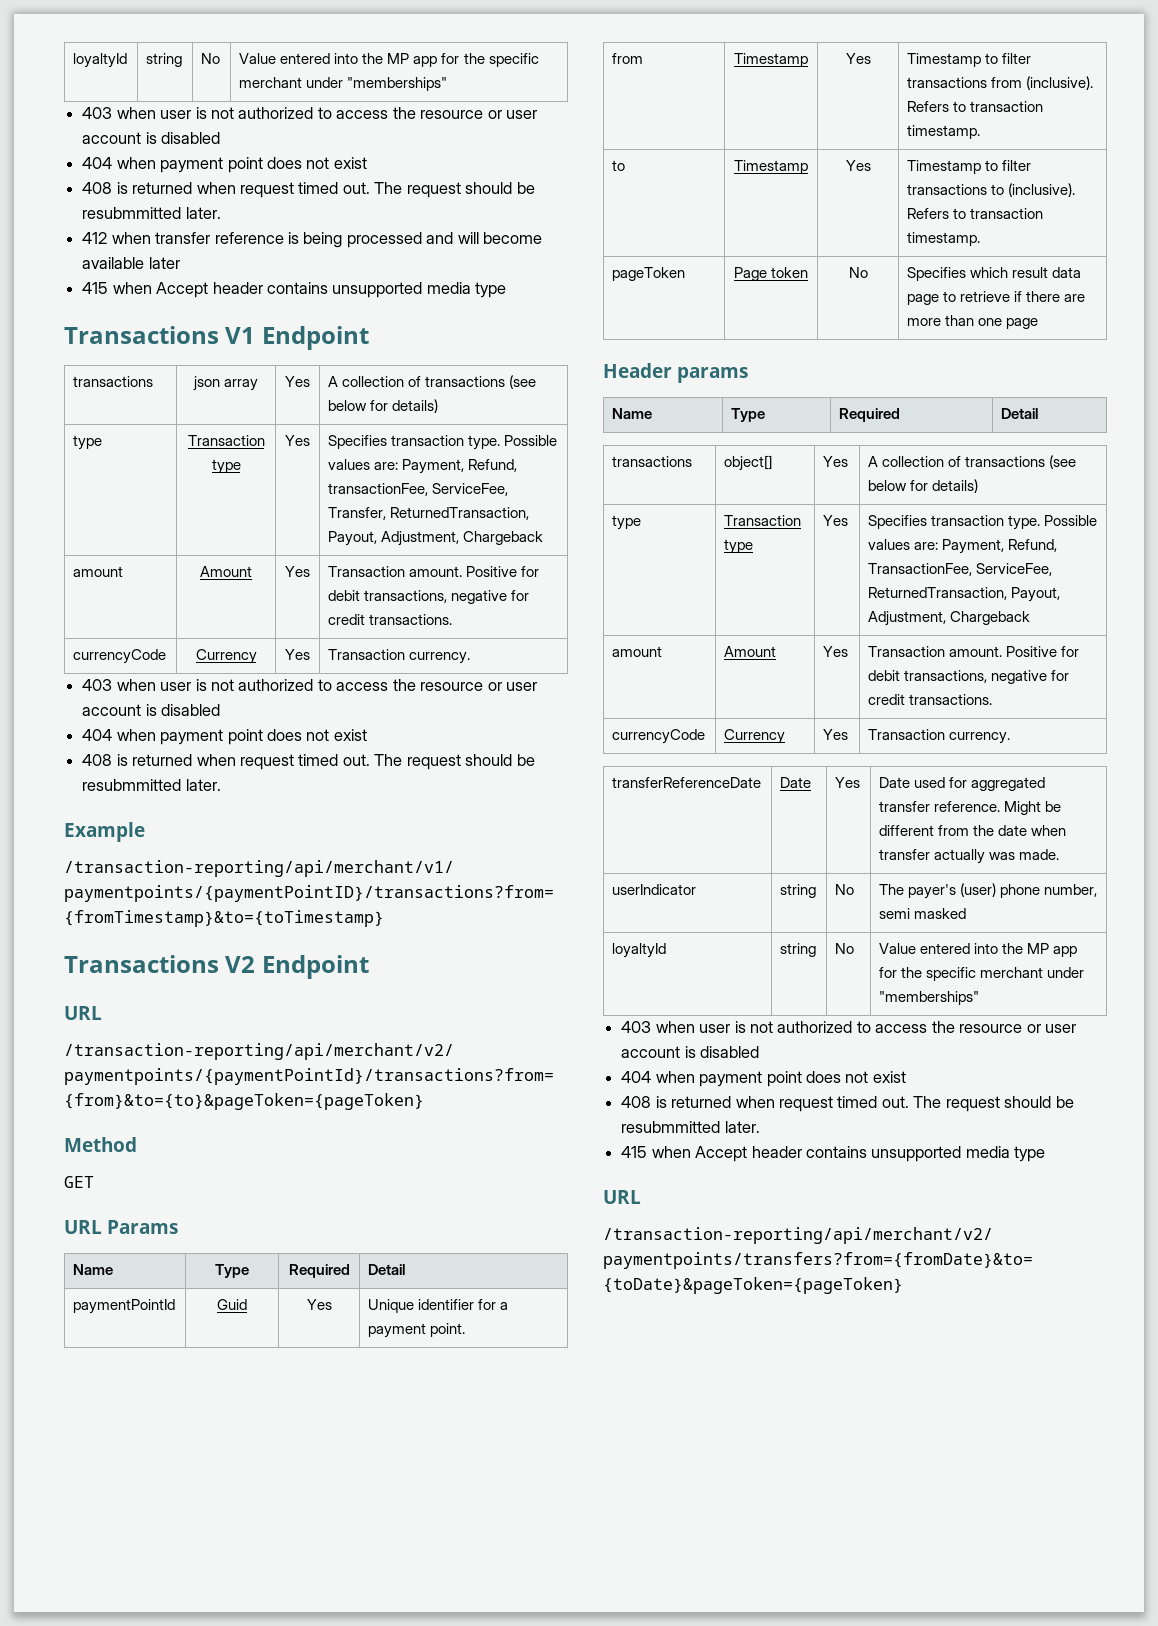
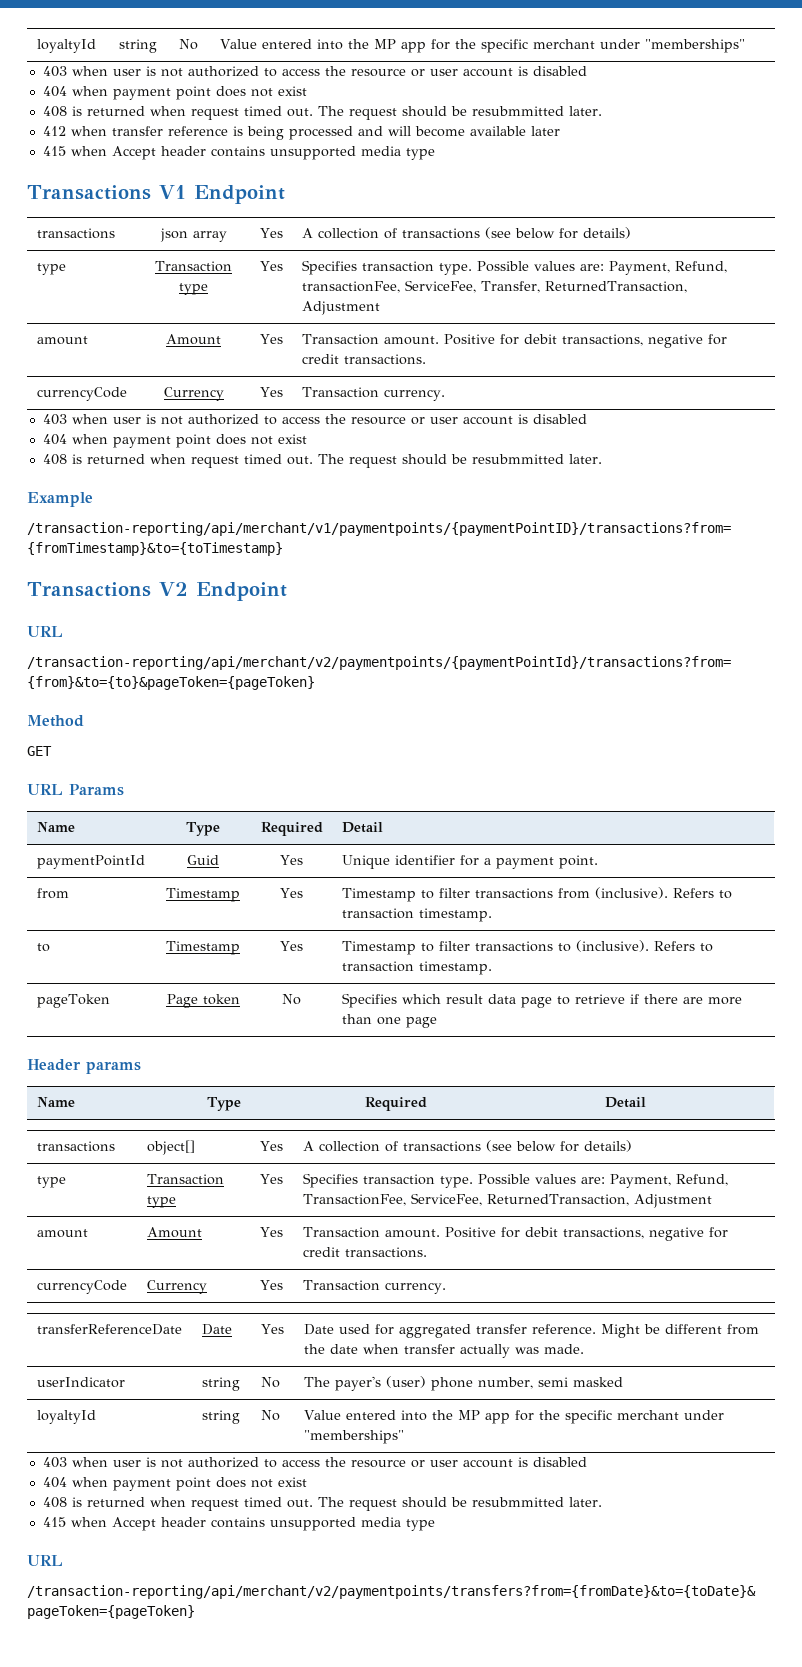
- type | Transaction type | Yes | Specifies transaction type. Possible values are: Payment, Refund, transactionFee, ServiceFee, Transfer, ReturnedTransaction, Payout, Adjustment, Chargeback
+ type | Transaction type | Yes | Specifies transaction type. Possible values are: Payment, Refund, transactionFee, ServiceFee, Transfer, ReturnedTransaction, Adjustment
- type | Transaction type | Yes | Specifies transaction type. Possible values are: Payment, Refund, TransactionFee, ServiceFee, ReturnedTransaction, Payout, Adjustment, Chargeback
+ type | Transaction type | Yes | Specifies transaction type. Possible values are: Payment, Refund, TransactionFee, ServiceFee, ReturnedTransaction, Adjustment

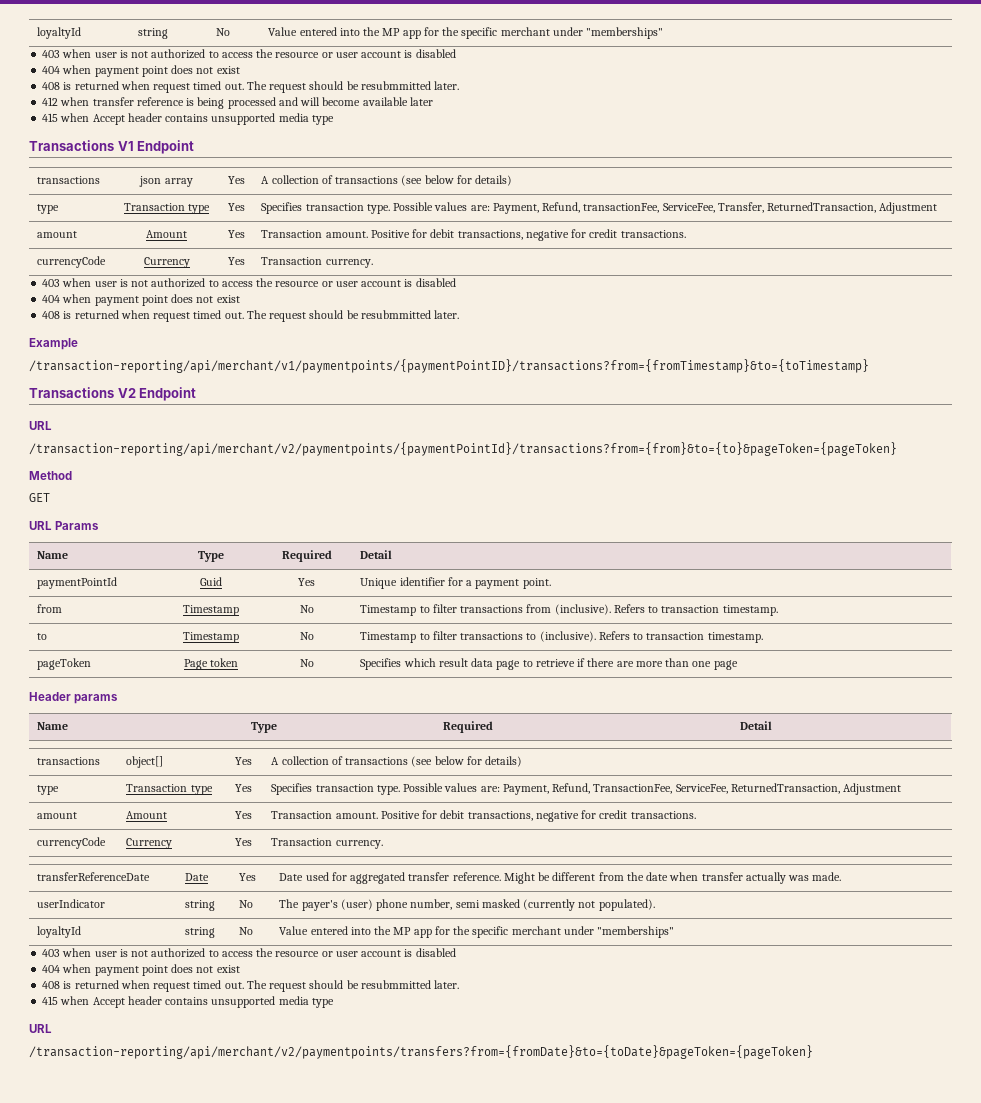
- from | Timestamp | Yes | Timestamp to filter transactions from (inclusive). Refers to transaction timestamp.
+ from | Timestamp | No | Timestamp to filter transactions from (inclusive). Refers to transaction timestamp.
- to | Timestamp | Yes | Timestamp to filter transactions to (inclusive). Refers to transaction timestamp.
+ to | Timestamp | No | Timestamp to filter transactions to (inclusive). Refers to transaction timestamp.
- userIndicator | string | No | The payer's (user) phone number, semi masked
+ userIndicator | string | No | The payer's (user) phone number, semi masked (currently not populated).

